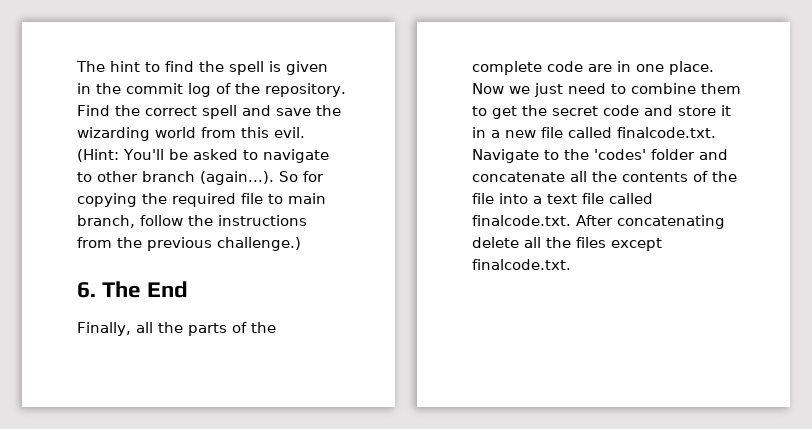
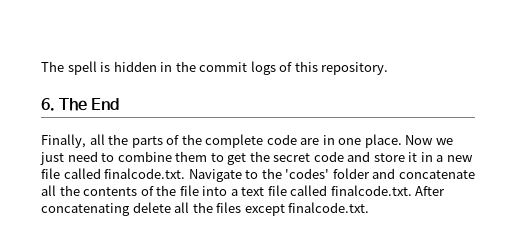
- The hint to find the spell is given in the commit log of the repository. Find the correct spell and save the wizarding world from this evil. (Hint: You'll be asked to navigate to other branch (again...). So for copying the required file to main branch, follow the instructions from the previous challenge.)
+ The spell is hidden in the commit logs of this repository.

